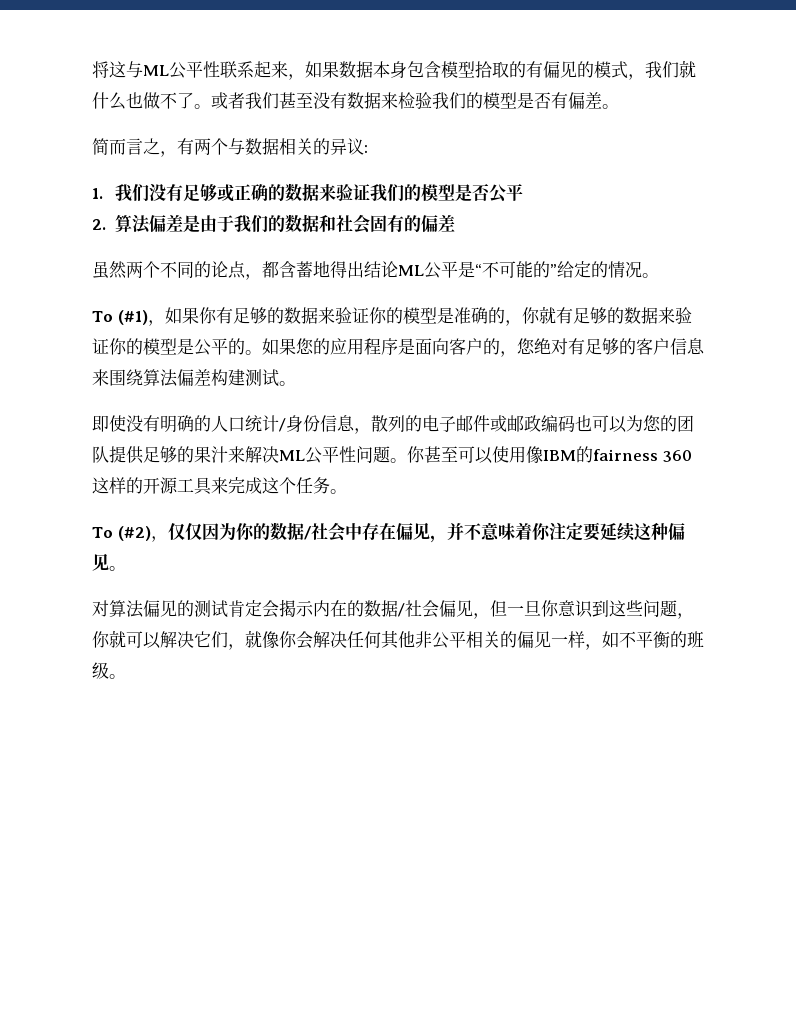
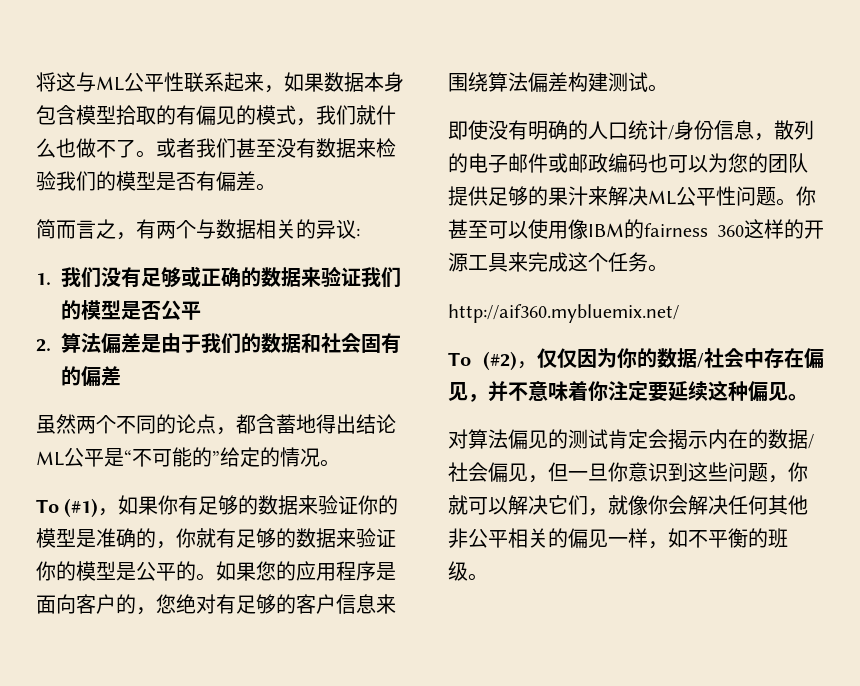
+ http://aif360.mybluemix.net/

